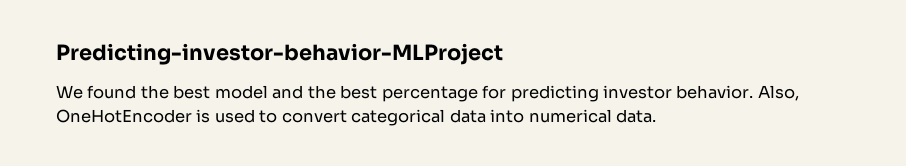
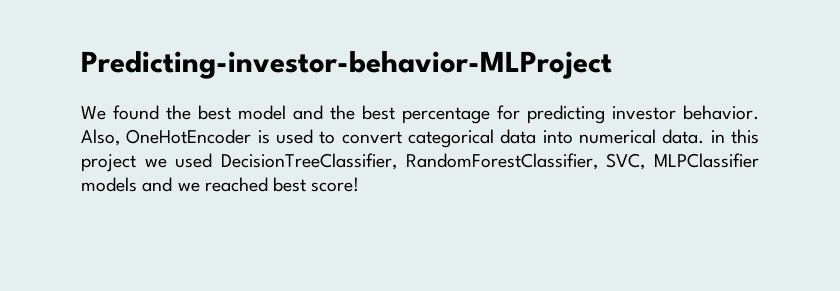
- Also, OneHotEncoder is used to convert categorical data into numerical data.
+ Also, OneHotEncoder is used to convert categorical data into numerical data. in this project we used DecisionTreeClassifier, RandomForestClassifier, SVC, MLPClassifier models and we reached best score!

